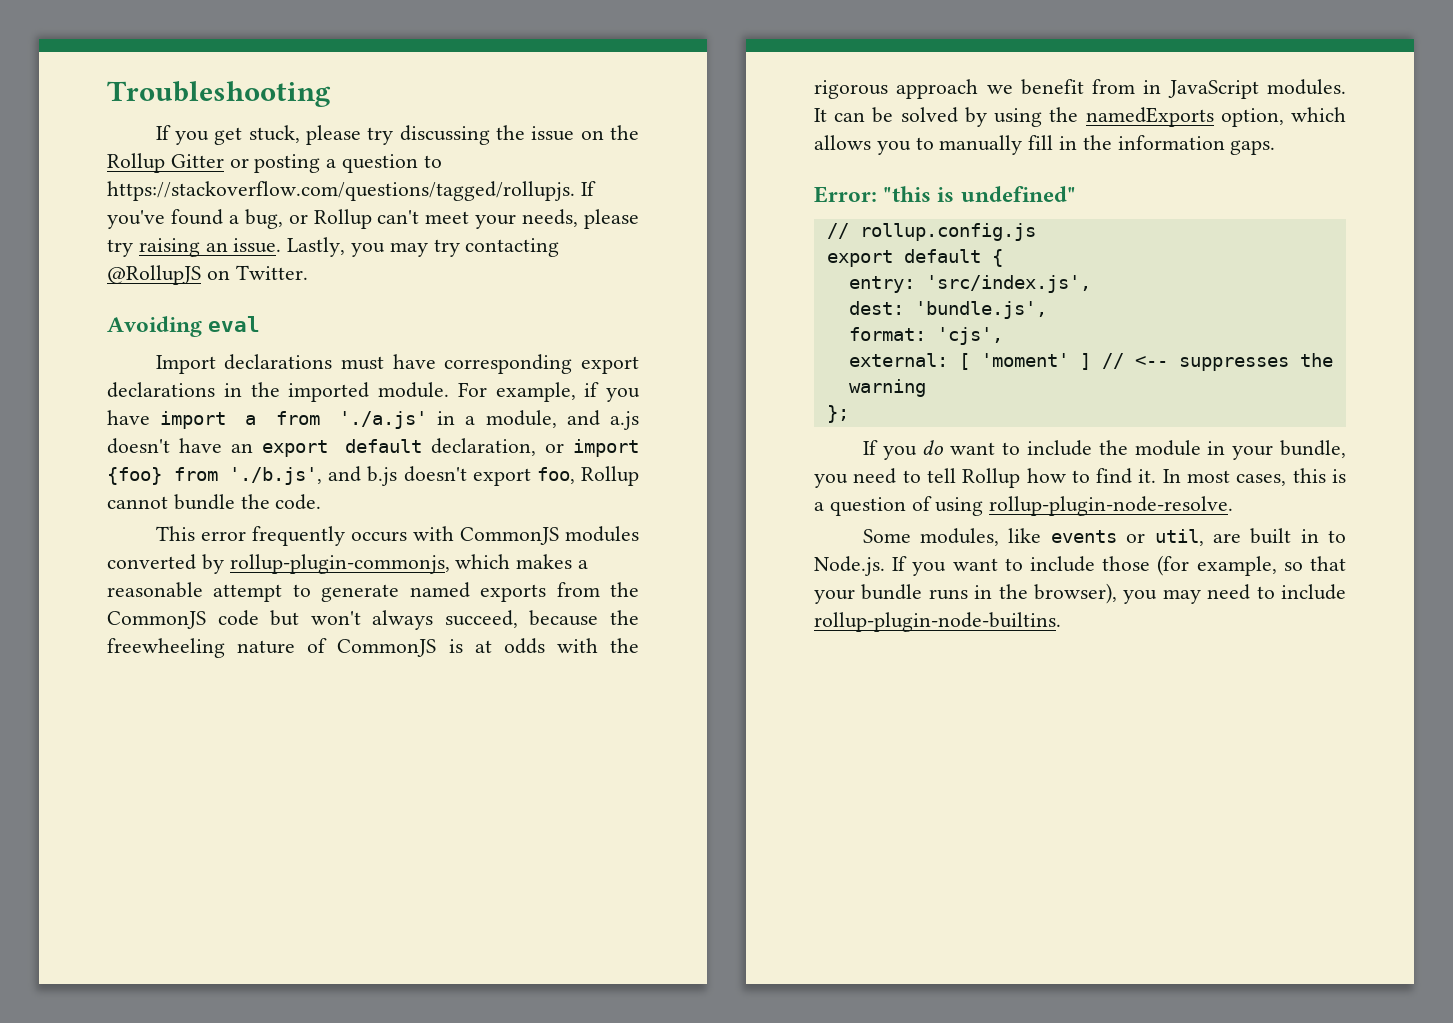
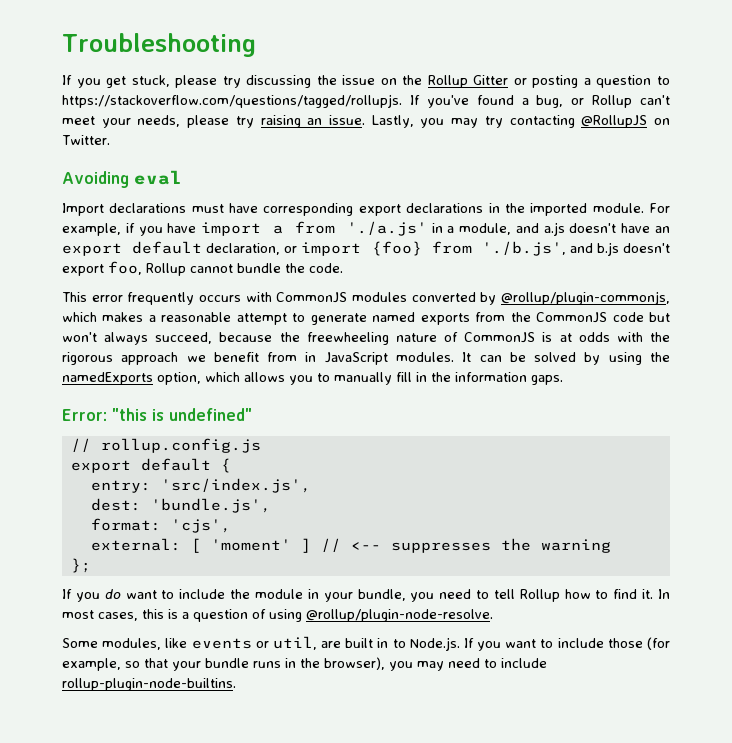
- This error frequently occurs with CommonJS modules converted by rollup-plugin-commonjs, which makes a reasonable attempt to generate named exports from the CommonJS code but won't always succeed, because the freewheeling nature of CommonJS is at odds with the rigorous approach we benefit from in JavaScript modules.
+ This error frequently occurs with CommonJS modules converted by @rollup/plugin-commonjs, which makes a reasonable attempt to generate named exports from the CommonJS code but won't always succeed, because the freewheeling nature of CommonJS is at odds with the rigorous approach we benefit from in JavaScript modules.
- In most cases, this is a question of using rollup-plugin-node-resolve.
+ In most cases, this is a question of using @rollup/plugin-node-resolve.

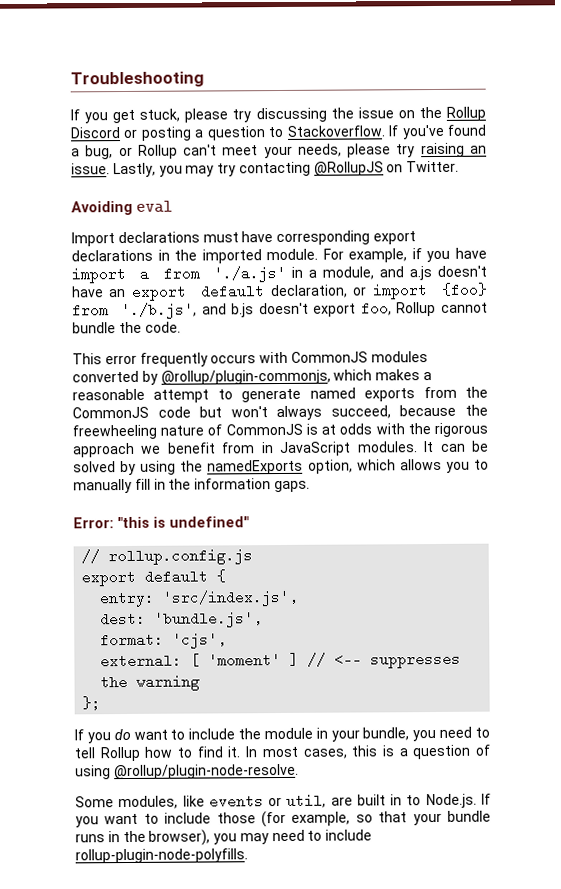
- If you get stuck, please try discussing the issue on the Rollup Gitter or posting a question to https://stackoverflow.com/questions/tagged/rollupjs. If you've found a bug, or Rollup can't meet your needs, please try raising an issue.
+ If you get stuck, please try discussing the issue on the Rollup Discord or posting a question to Stackoverflow. If you've found a bug, or Rollup can't meet your needs, please try raising an issue.
- Some modules, like events or util, are built in to Node.js. If you want to include those (for example, so that your bundle runs in the browser), you may need to include rollup-plugin-node-builtins.
+ Some modules, like events or util, are built in to Node.js. If you want to include those (for example, so that your bundle runs in the browser), you may need to include rollup-plugin-node-polyfills.

